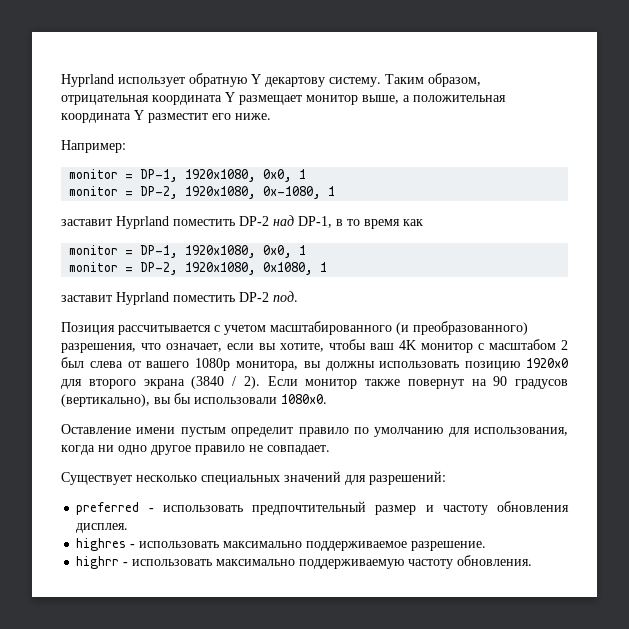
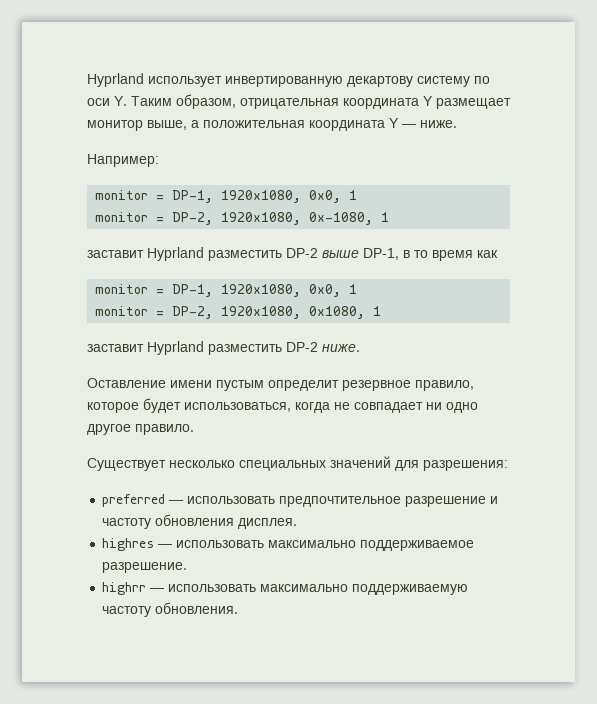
- Hyprland использует обратную Y декартову систему. Таким образом, отрицательная координата Y размещает монитор выше, а положительная координата Y разместит его ниже.
+ Hyprland использует инвертированную декартову систему по оси Y. Таким образом, отрицательная координата Y размещает монитор выше, а положительная координата Y — ниже.
- заставит Hyprland поместить DP-2 над DP-1, в то время как
+ заставит Hyprland разместить DP-2 выше DP-1, в то время как
- заставит Hyprland поместить DP-2 под.
- Позиция рассчитывается с учетом масштабированного (и преобразованного) разрешения, что означает, если вы хотите, чтобы ваш 4K монитор с масштабом 2 был слева от вашего 1080p монитора, вы должны использовать позицию 1920x0 для второго экрана (3840 / 2). Если монитор также повернут на 90 градусов (вертикально), вы бы использовали 1080x0.
- Оставление имени пустым определит правило по умолчанию для использования, когда ни одно другое правило не совпадает.
+ заставит Hyprland разместить DP-2 ниже.
+ Оставление имени пустым определит резервное правило, которое будет использоваться, когда не совпадает ни одно другое правило.
- Существует несколько специальных значений для разрешений:
+ Существует несколько специальных значений для разрешения:
- preferred - использовать предпочтительный размер и частоту обновления дисплея.
+ preferred — использовать предпочтительное разрешение и частоту обновления дисплея.
- highres - использовать максимально поддерживаемое разрешение.
+ highres — использовать максимально поддерживаемое разрешение.
- highrr - использовать максимально поддерживаемую частоту обновления.
+ highrr — использовать максимально поддерживаемую частоту обновления.

